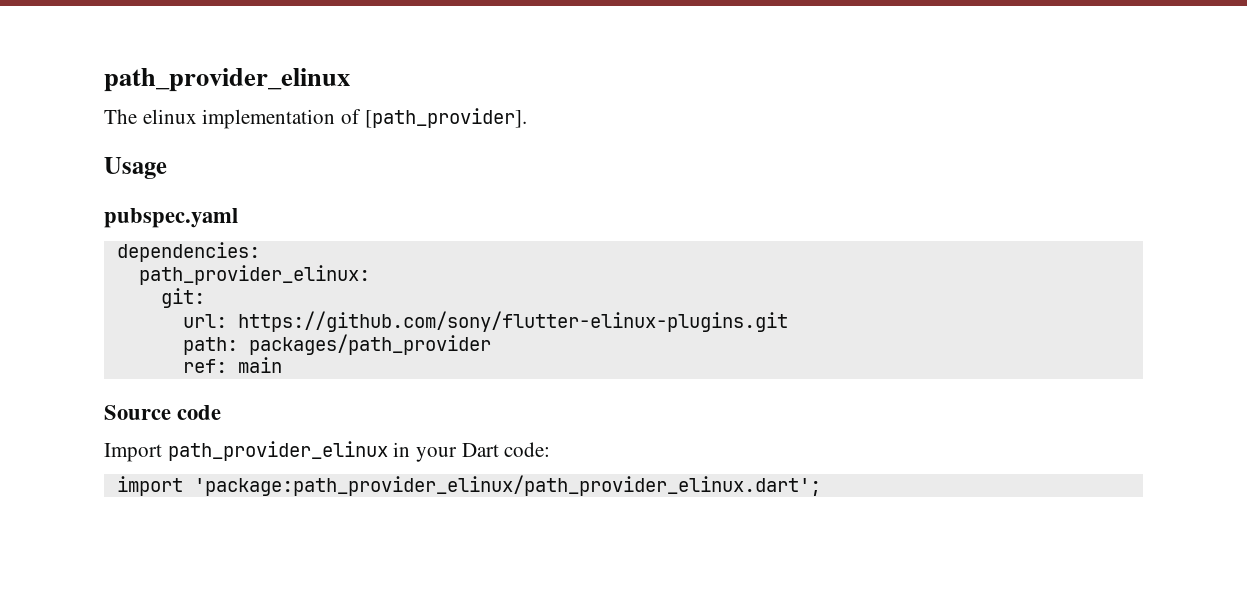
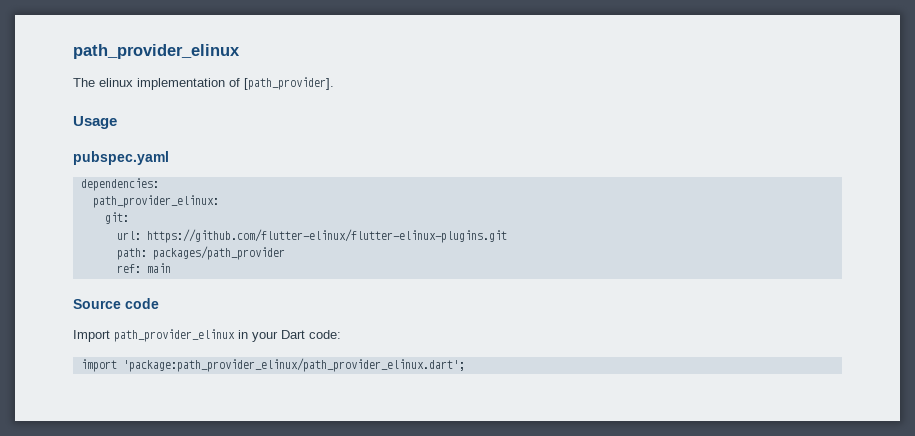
- url: https://github.com/sony/flutter-elinux-plugins.git
+ url: https://github.com/flutter-elinux/flutter-elinux-plugins.git

